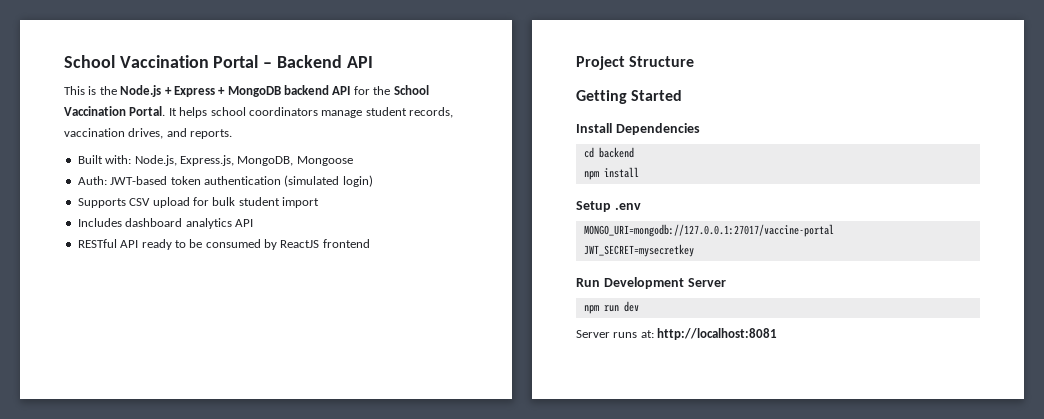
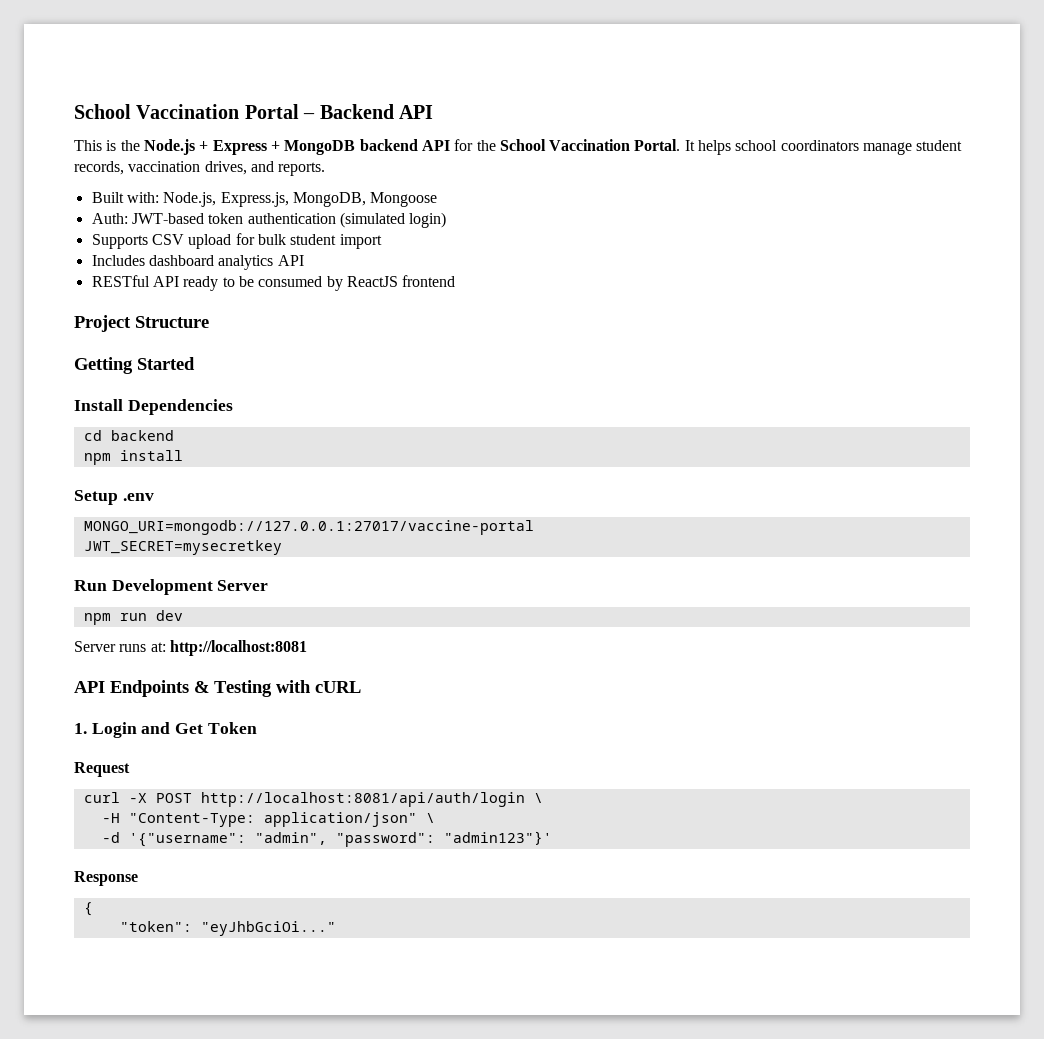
+ API Endpoints & Testing with cURL
+ 1. Login and Get Token
+ Request
+ curl -X POST http://localhost:8081/api/auth/login \
+ -H "Content-Type: application/json" \
+ -d '{"username": "admin", "password": "admin123"}'
+ Response
+ {
+ "token": "eyJhbGciOi..."

